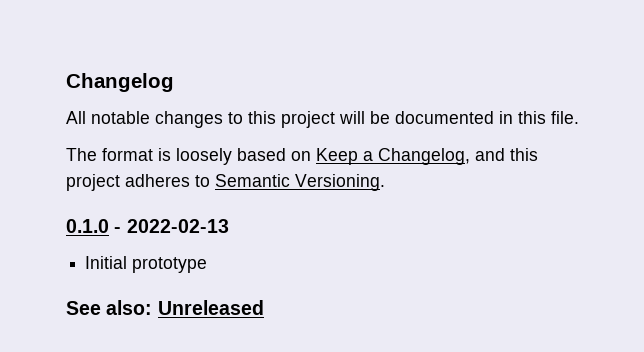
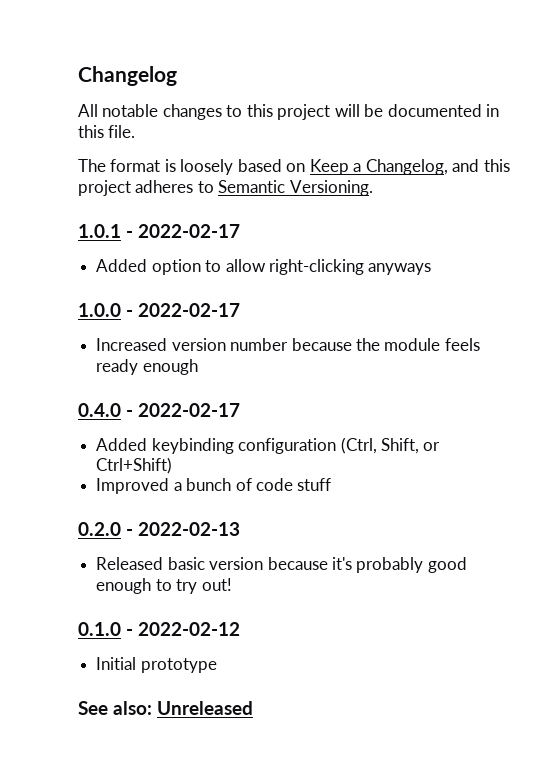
+ 1.0.1 - 2022-02-17
+ Added option to allow right-clicking anyways
+ 1.0.0 - 2022-02-17
+ Increased version number because the module feels ready enough
+ 0.4.0 - 2022-02-17
+ Added keybinding configuration (Ctrl, Shift, or Ctrl+Shift)
+ Improved a bunch of code stuff
+ 0.2.0 - 2022-02-13
+ Released basic version because it's probably good enough to try out!
- 0.1.0 - 2022-02-13
+ 0.1.0 - 2022-02-12

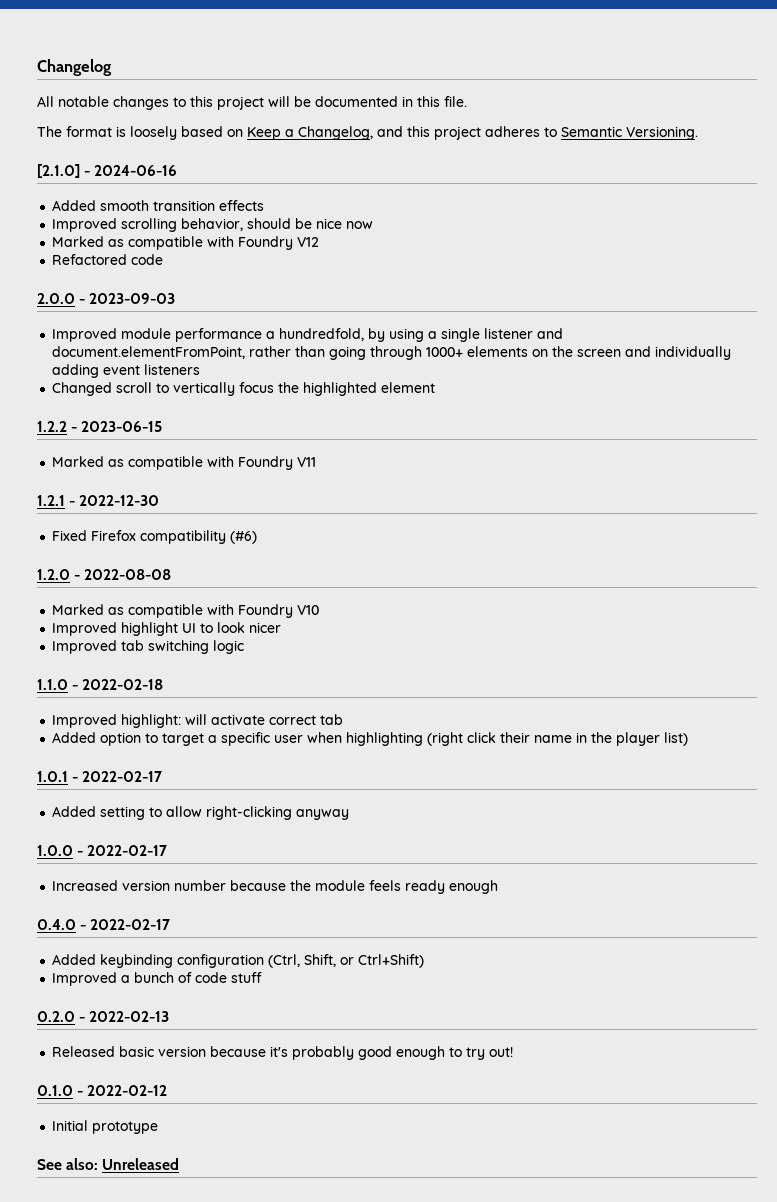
+ [2.1.0] - 2024-06-16
+ Added smooth transition effects
+ Improved scrolling behavior, should be nice now
+ Marked as compatible with Foundry V12
+ Refactored code
+ 2.0.0 - 2023-09-03
+ Improved module performance a hundredfold, by using a single listener and document.elementFromPoint, rather than going through 1000+ elements on the screen and individually adding event listeners
+ Changed scroll to vertically focus the highlighted element
+ 1.2.2 - 2023-06-15
+ Marked as compatible with Foundry V11
+ 1.2.1 - 2022-12-30
+ Fixed Firefox compatibility (#6)
+ 1.2.0 - 2022-08-08
+ Marked as compatible with Foundry V10
+ Improved highlight UI to look nicer
+ Improved tab switching logic
+ 1.1.0 - 2022-02-18
+ Improved highlight: will activate correct tab
+ Added option to target a specific user when highlighting (right click their name in the player list)
- Added option to allow right-clicking anyways
+ Added setting to allow right-clicking anyway

